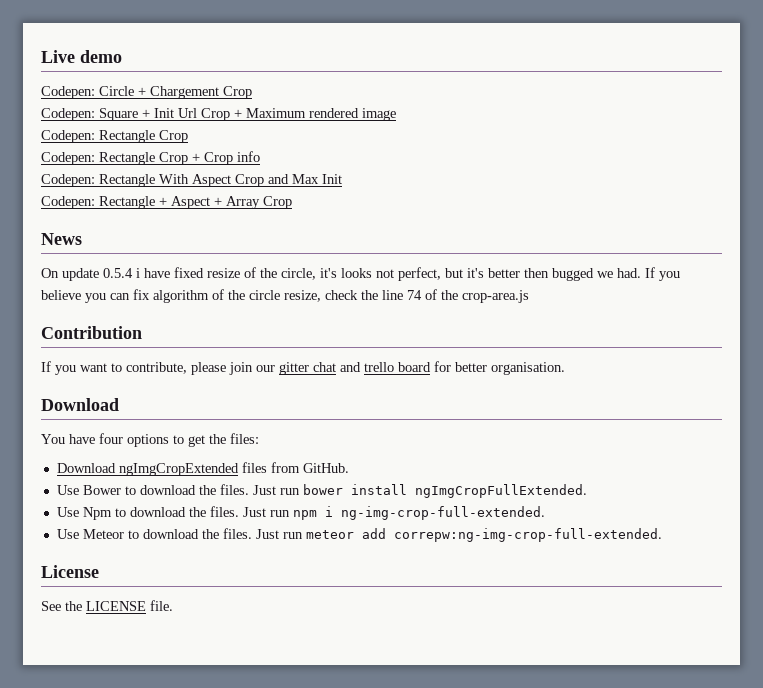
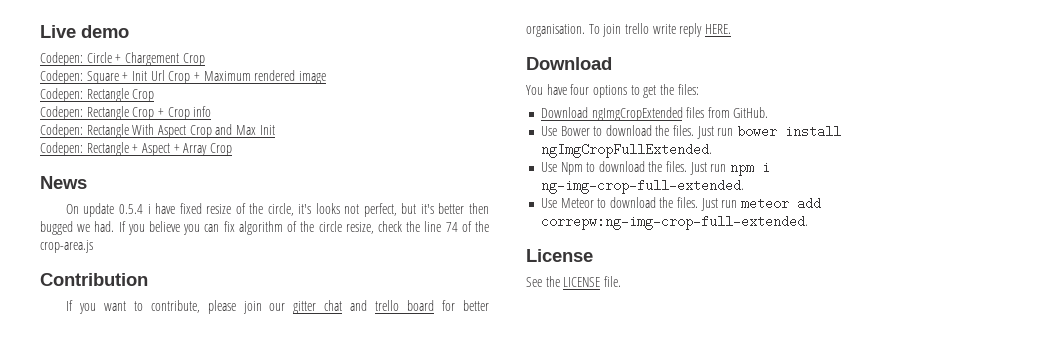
+ To join trello write reply HERE.

